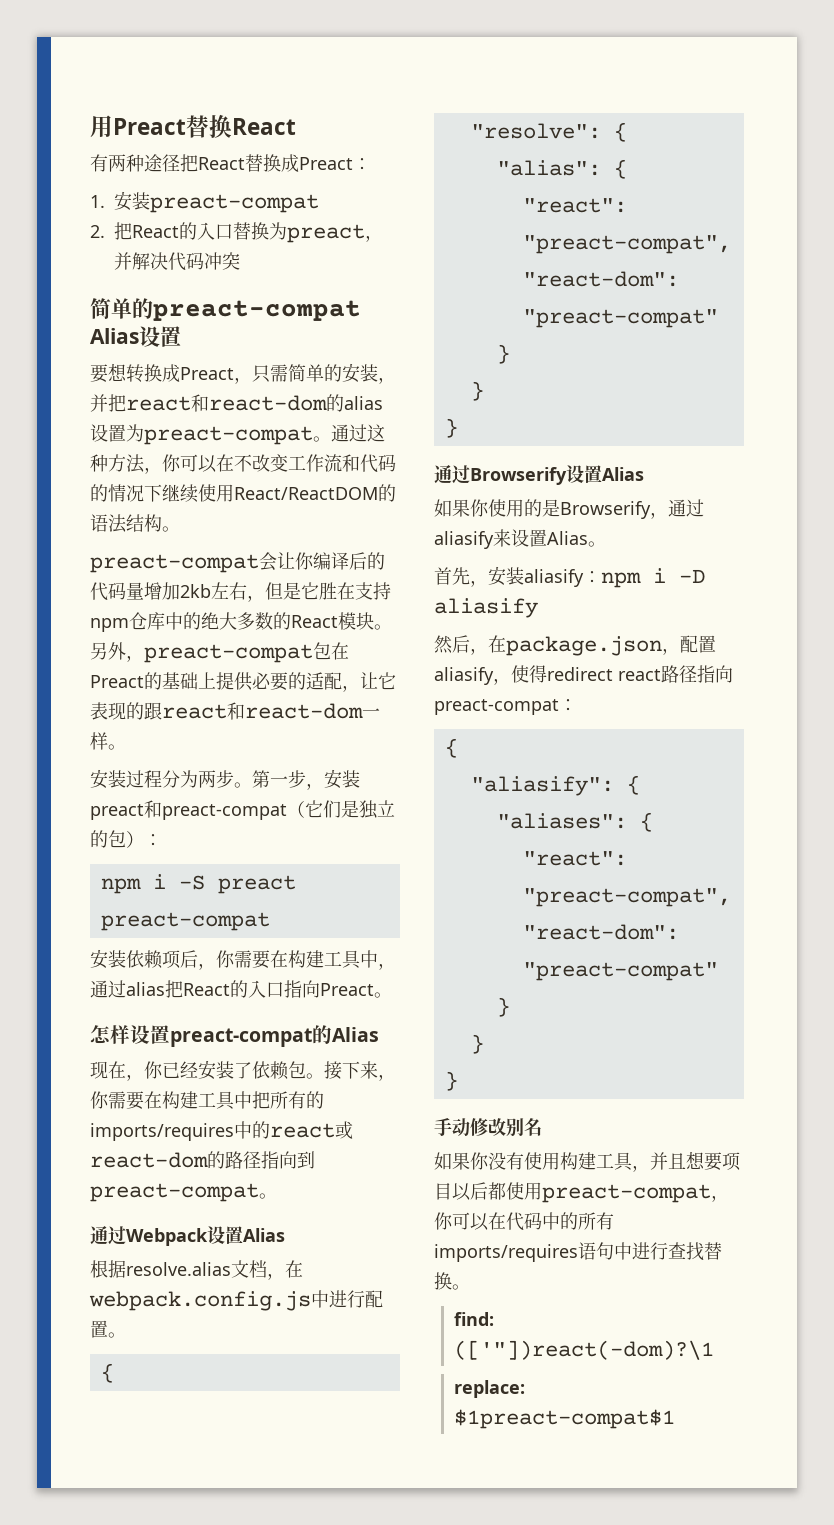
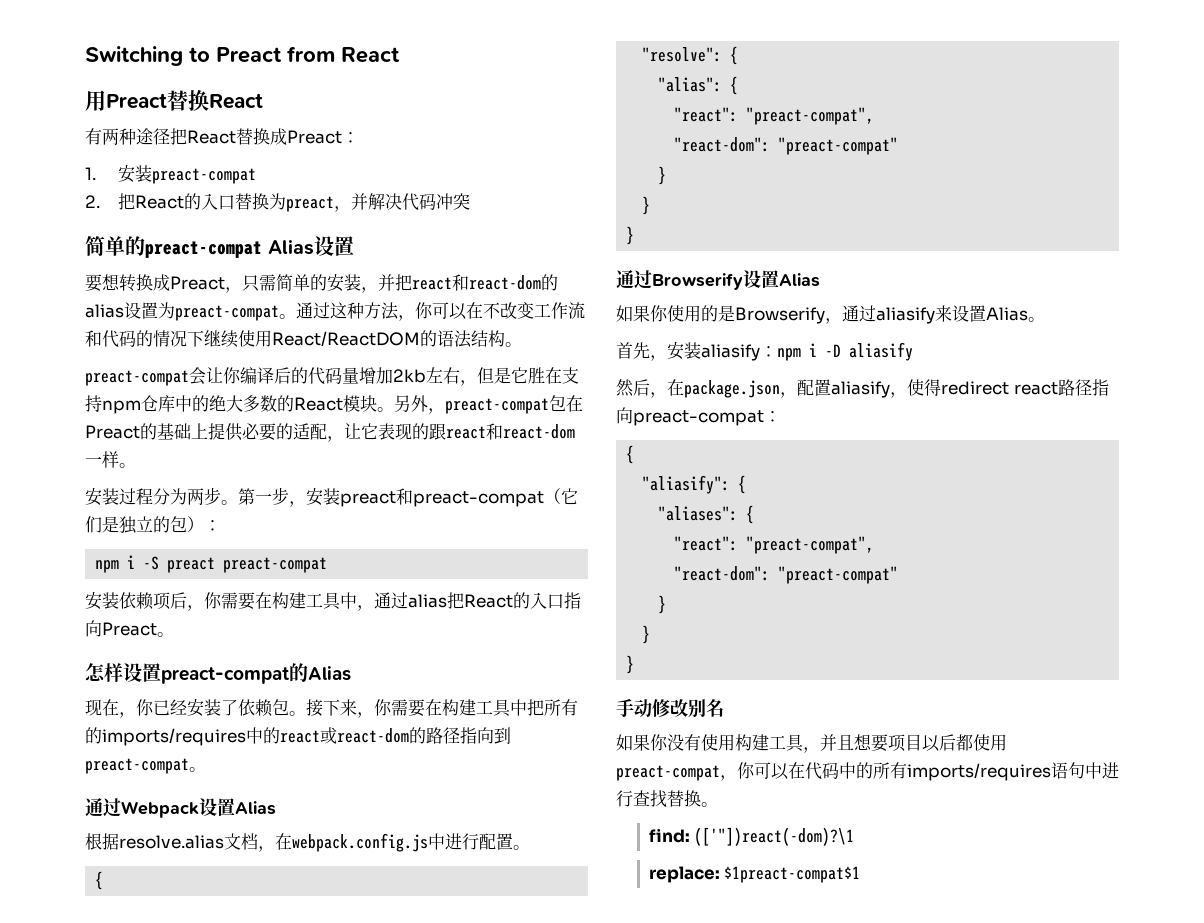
+ Switching to Preact from React

